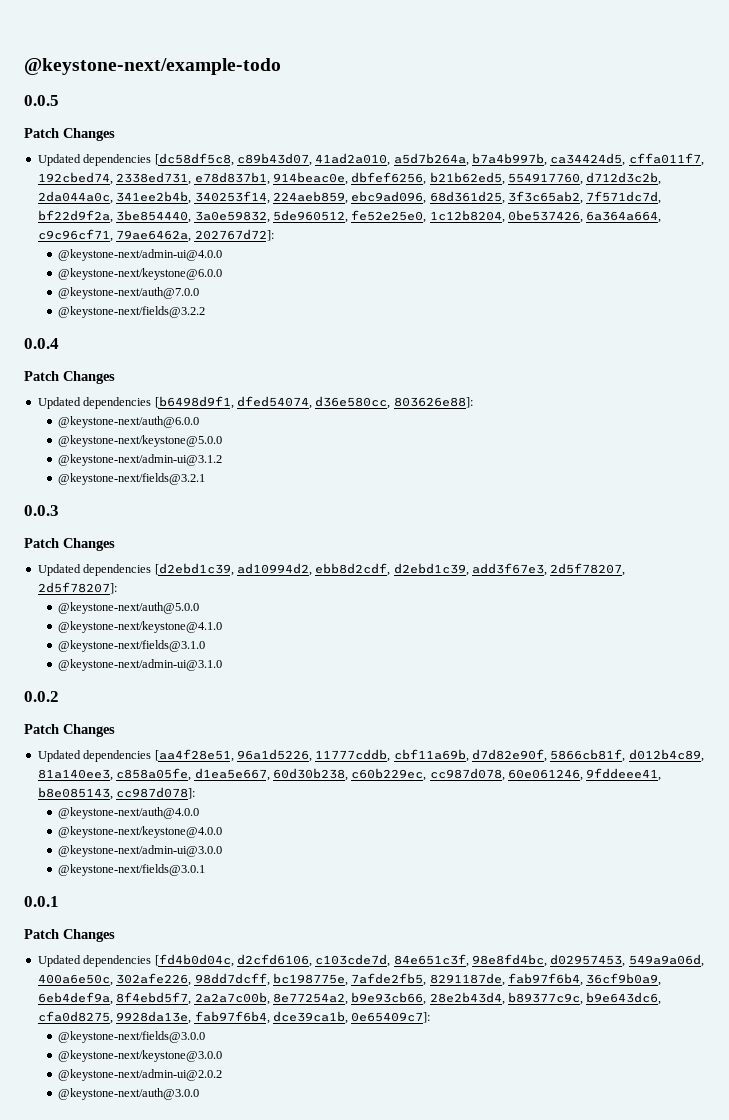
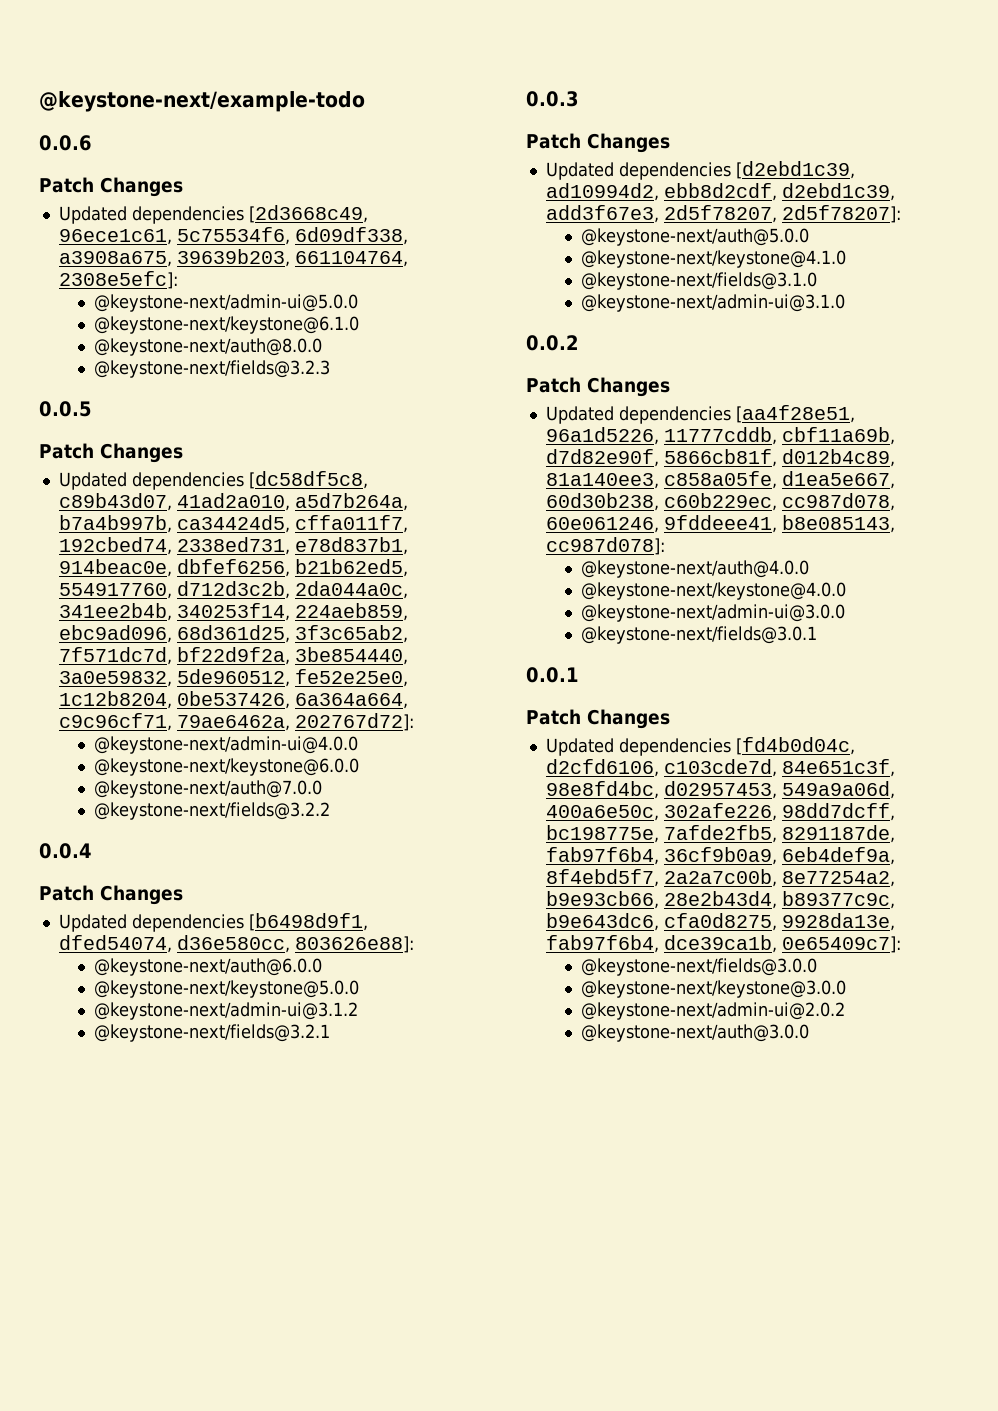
+ 0.0.6
+ Patch Changes
+ Updated dependencies [2d3668c49, 96ece1c61, 5c75534f6, 6d09df338, a3908a675, 39639b203, 661104764, 2308e5efc]:
+ @keystone-next/admin-ui@5.0.0
+ @keystone-next/keystone@6.1.0
+ @keystone-next/auth@8.0.0
+ @keystone-next/fields@3.2.3

